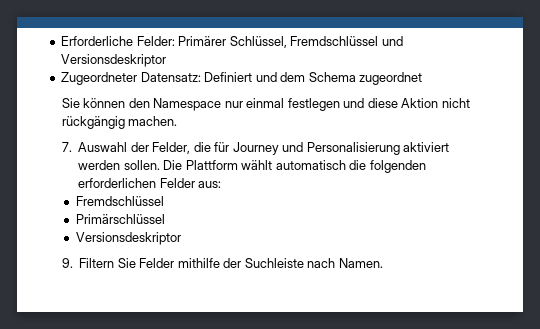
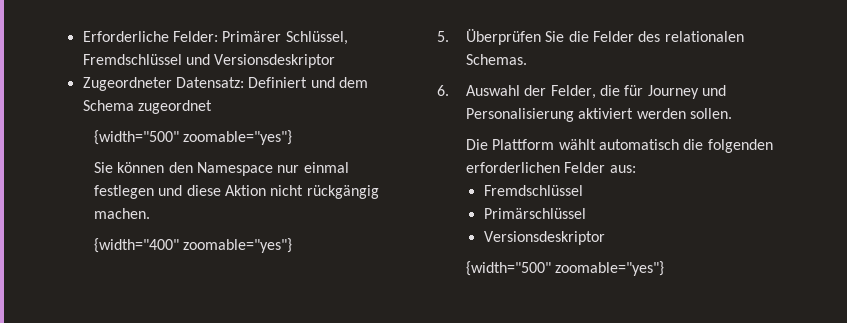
  Zugeordneter Datensatz: Definiert und dem Schema zugeordnet
+ {width="500" zoomable="yes"}
- 7. Auswahl der Felder, die für Journey und Personalisierung aktiviert werden sollen. Die Plattform wählt automatisch die folgenden erforderlichen Felder aus:
+ {width="400" zoomable="yes"}
+ 5. Überprüfen Sie die Felder des relationalen Schemas.
+ 6. Auswahl der Felder, die für Journey und Personalisierung aktiviert werden sollen.
+ Die Plattform wählt automatisch die folgenden erforderlichen Felder aus:
  Primärschlüssel
  Versionsdeskriptor
- 9. Filtern Sie Felder mithilfe der Suchleiste nach Namen.
+ {width="500" zoomable="yes"}

